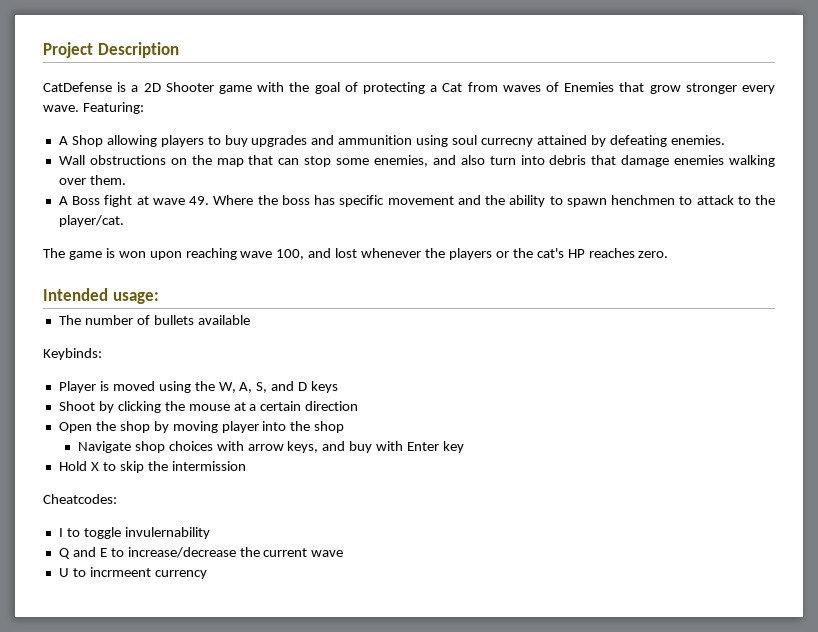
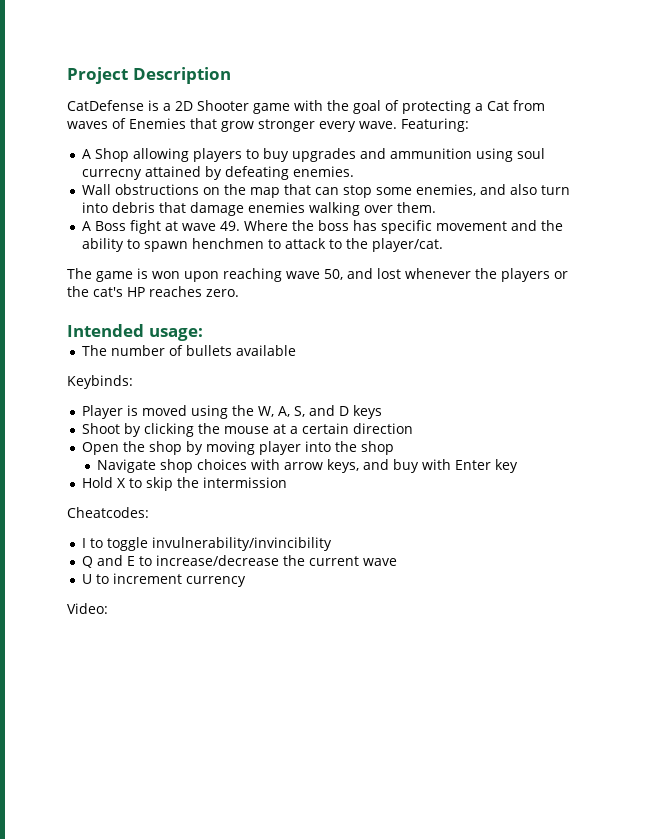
- The game is won upon reaching wave 100, and lost whenever the players or the cat's HP reaches zero.
+ The game is won upon reaching wave 50, and lost whenever the players or the cat's HP reaches zero.
- I to toggle invulernability
+ I to toggle invulnerability/invincibility
- U to incrmeent currency
+ U to increment currency
+ Video:

